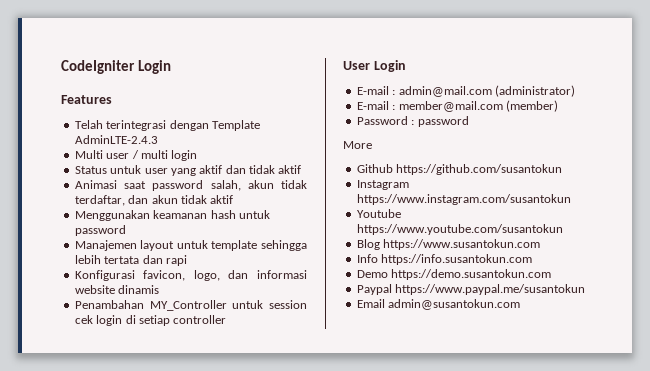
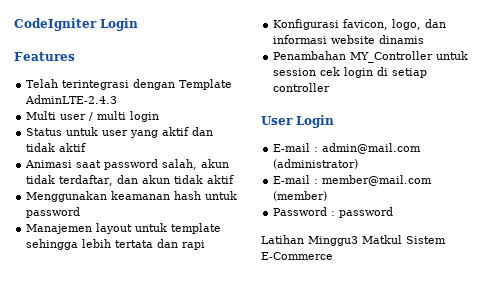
- More
- Github https://github.com/susantokun
- Instagram https://www.instagram.com/susantokun
- Youtube https://www.youtube.com/susantokun
- Blog https://www.susantokun.com
- Info https://info.susantokun.com
- Demo https://demo.susantokun.com
- Paypal https://www.paypal.me/susantokun
- Email admin@susantokun.com
+ Latihan Minggu3 Matkul Sistem E-Commerce

